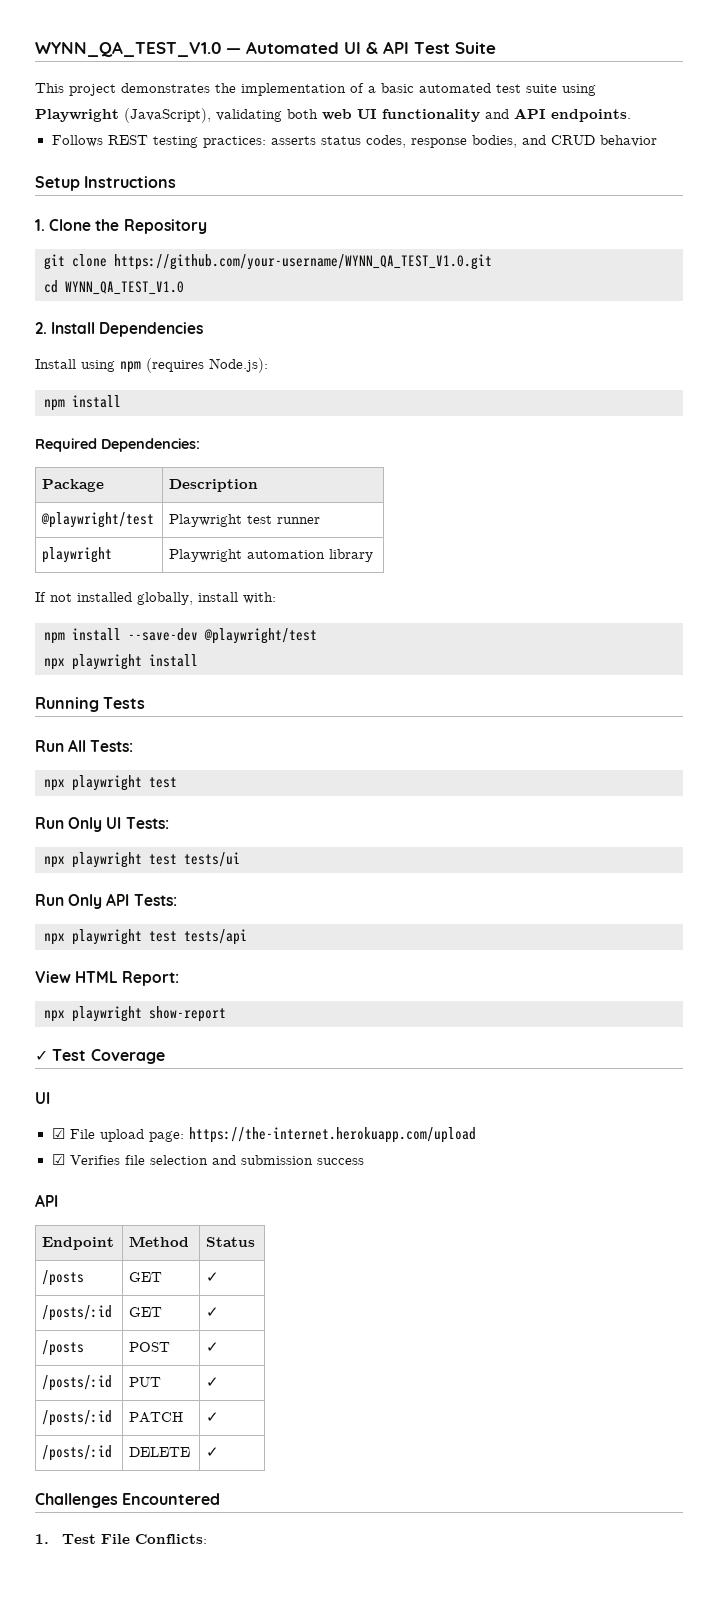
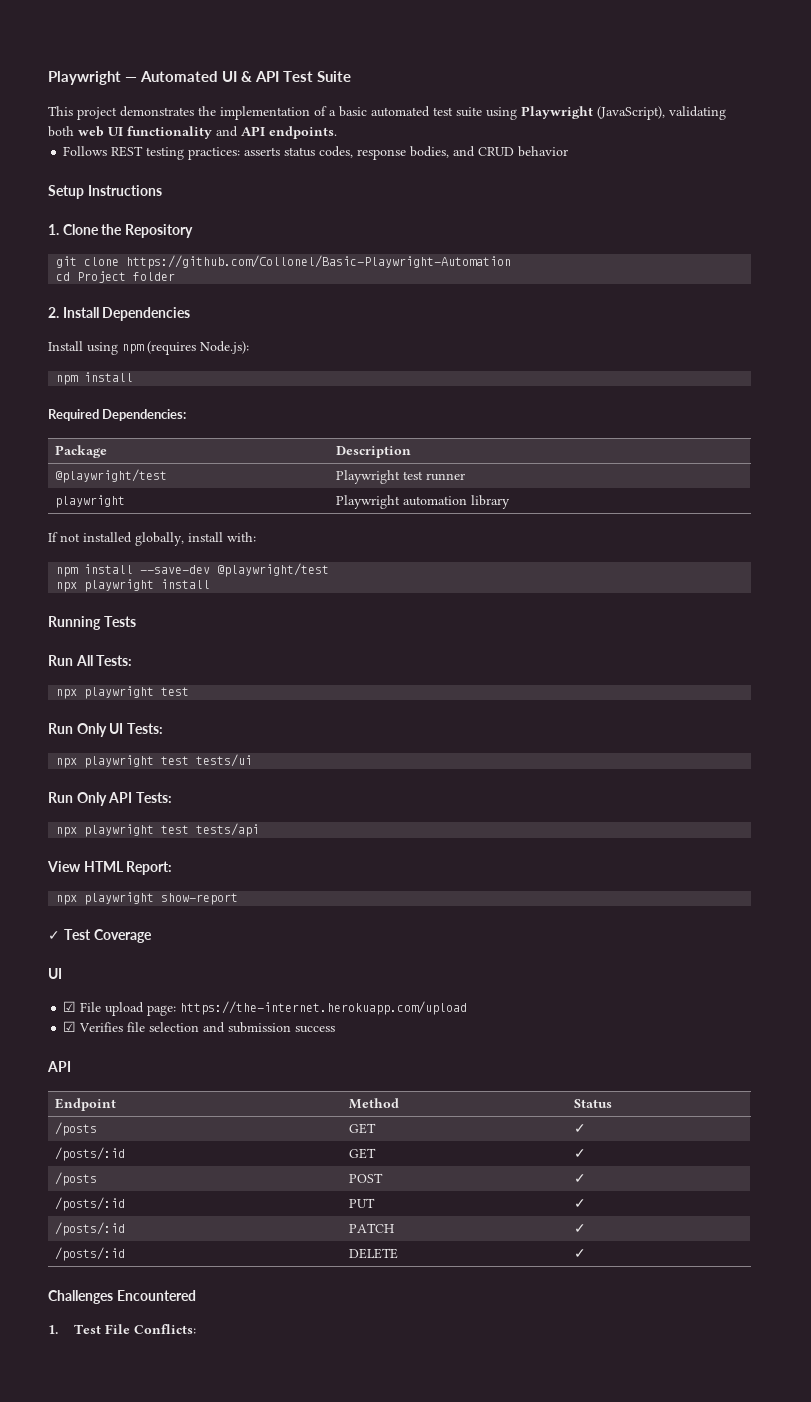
- WYNN_QA_TEST_V1.0 — Automated UI & API Test Suite
+ Playwright — Automated UI & API Test Suite
- git clone https://github.com/your-username/WYNN_QA_TEST_V1.0.git
+ git clone https://github.com/Collonel/Basic-Playwright-Automation
- cd WYNN_QA_TEST_V1.0
+ cd Project folder

